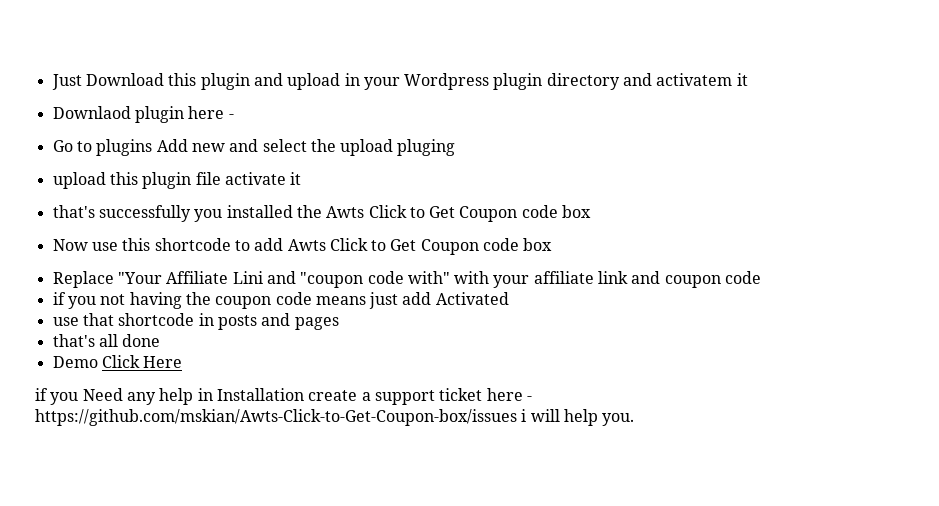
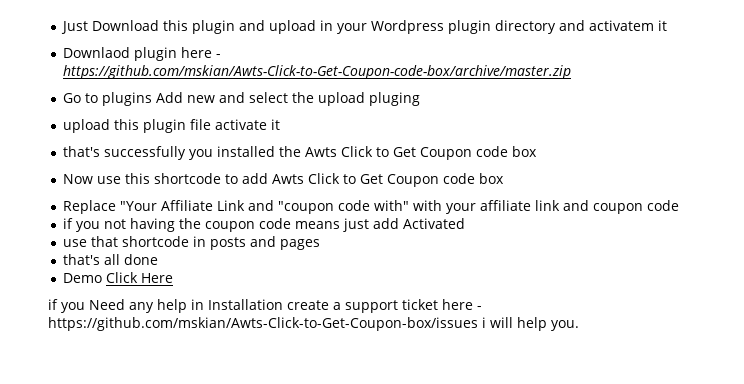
- Downlaod plugin here -
+ Downlaod plugin here - https://github.com/mskian/Awts-Click-to-Get-Coupon-code-box/archive/master.zip
- Replace "Your Affiliate Lini and "coupon code with" with your affiliate link and coupon code
+ Replace "Your Affiliate Link and "coupon code with" with your affiliate link and coupon code

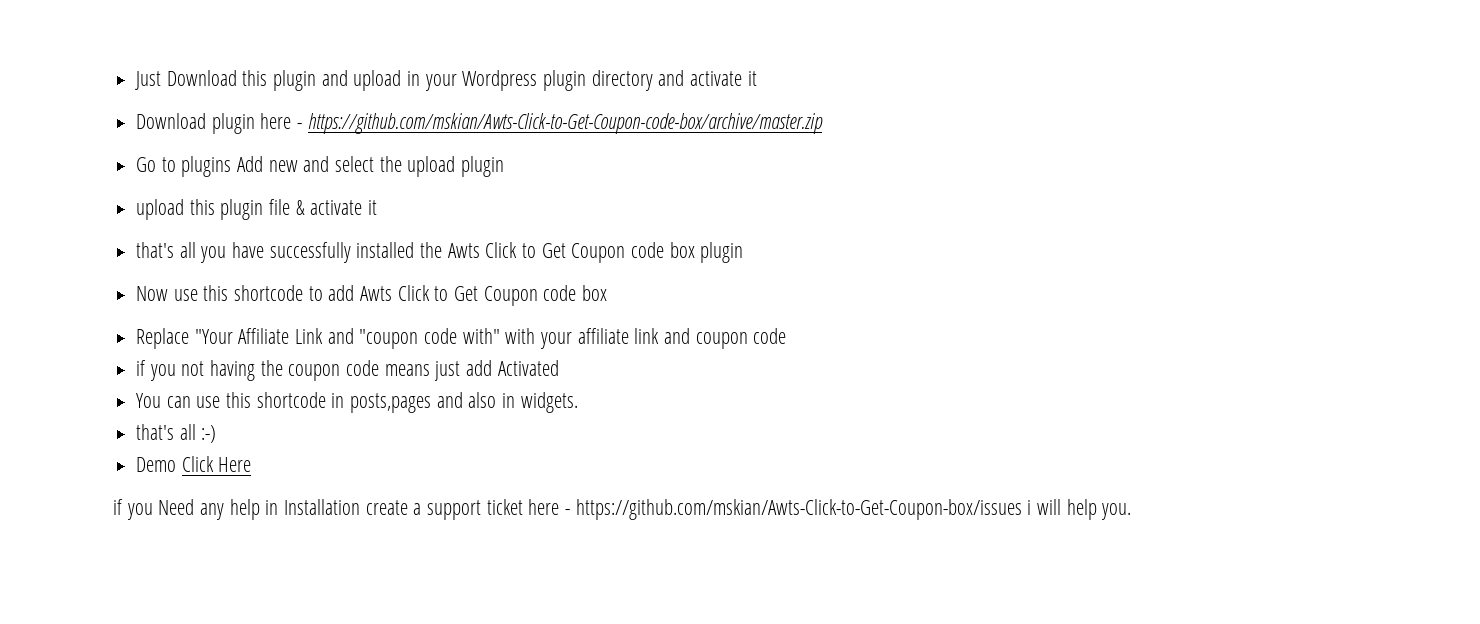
- Just Download this plugin and upload in your Wordpress plugin directory and activatem it
- Downlaod plugin here - https://github.com/mskian/Awts-Click-to-Get-Coupon-code-box/archive/master.zip
+ Just Download this plugin and upload in your Wordpress plugin directory and activate it
+ Download plugin here - https://github.com/mskian/Awts-Click-to-Get-Coupon-code-box/archive/master.zip
- Go to plugins Add new and select the upload pluging
+ Go to plugins Add new and select the upload plugin
- upload this plugin file activate it
+ upload this plugin file & activate it
- that's successfully you installed the Awts Click to Get Coupon code box
+ that's all you have successfully installed the Awts Click to Get Coupon code box plugin
- use that shortcode in posts and pages
- that's all done
+ You can use this shortcode in posts,pages and also in widgets.
+ that's all :-)

